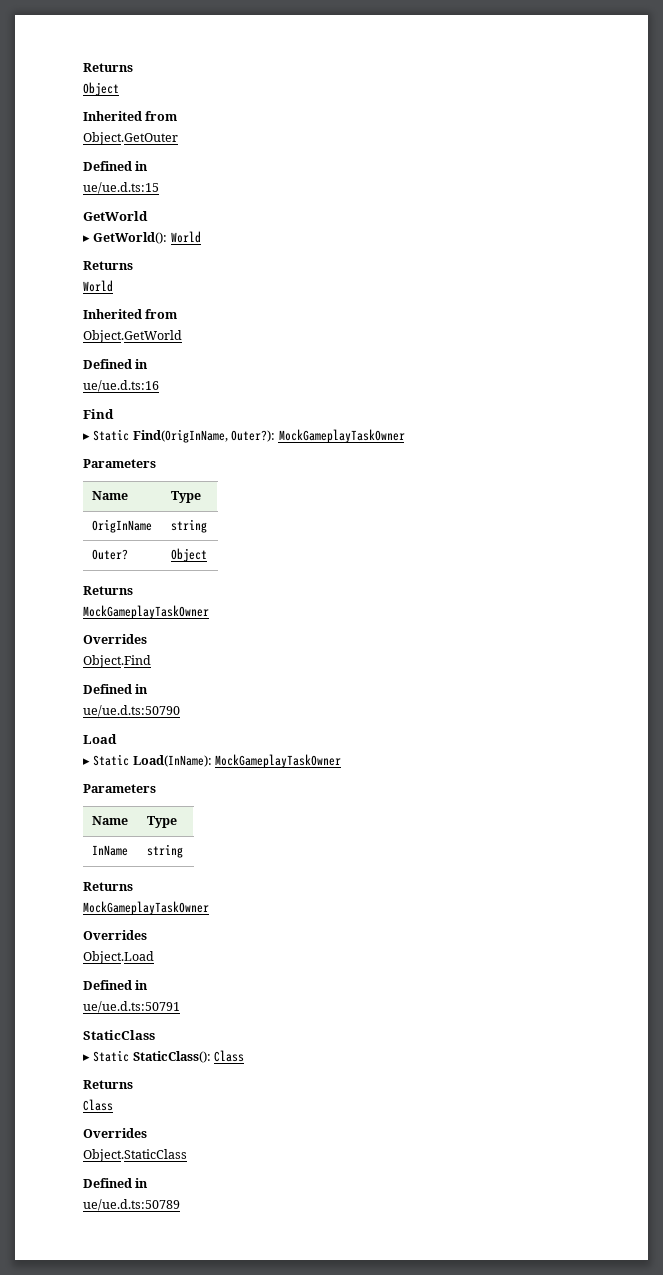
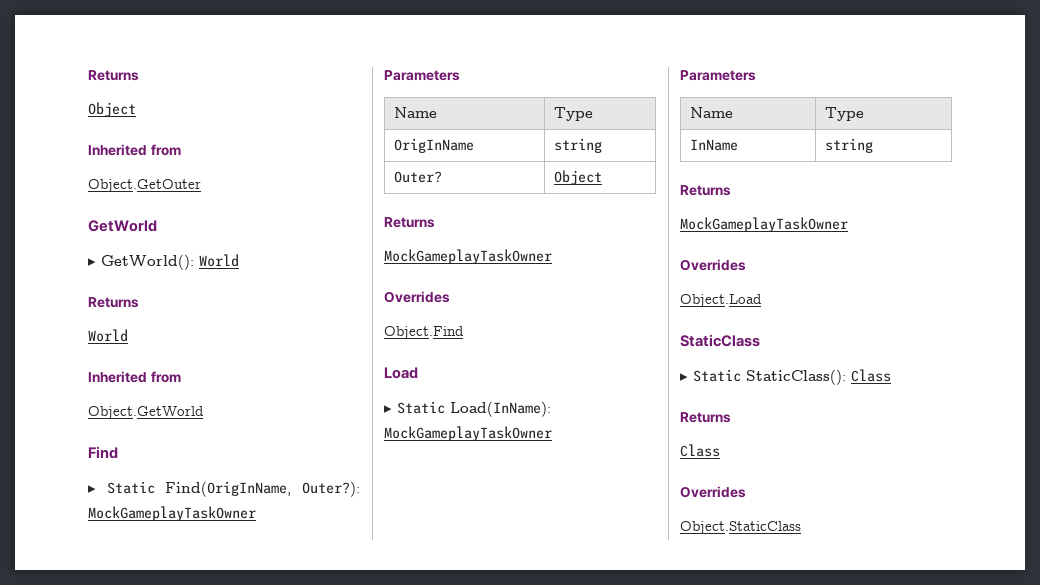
  Object.GetOuter
- Defined in
- ue/ue.d.ts:15
  Object.GetWorld
- Defined in
- ue/ue.d.ts:16
  Object.Find
- Defined in
- ue/ue.d.ts:50790
  Object.Load
- Defined in
- ue/ue.d.ts:50791
  Object.StaticClass
- Defined in
- ue/ue.d.ts:50789

